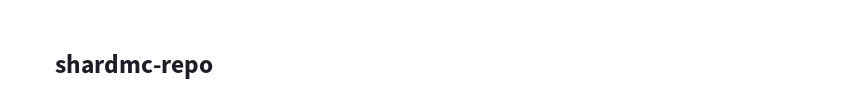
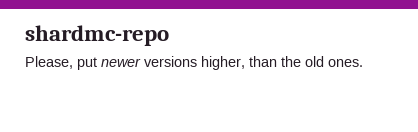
+ Please, put newer versions higher, than the old ones.

